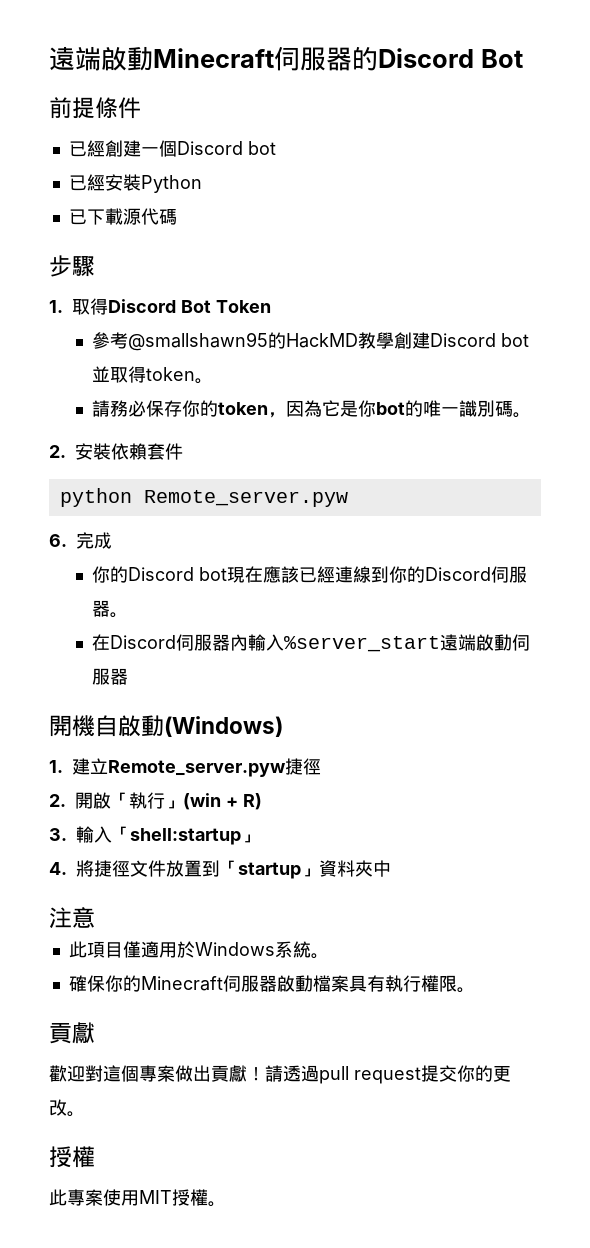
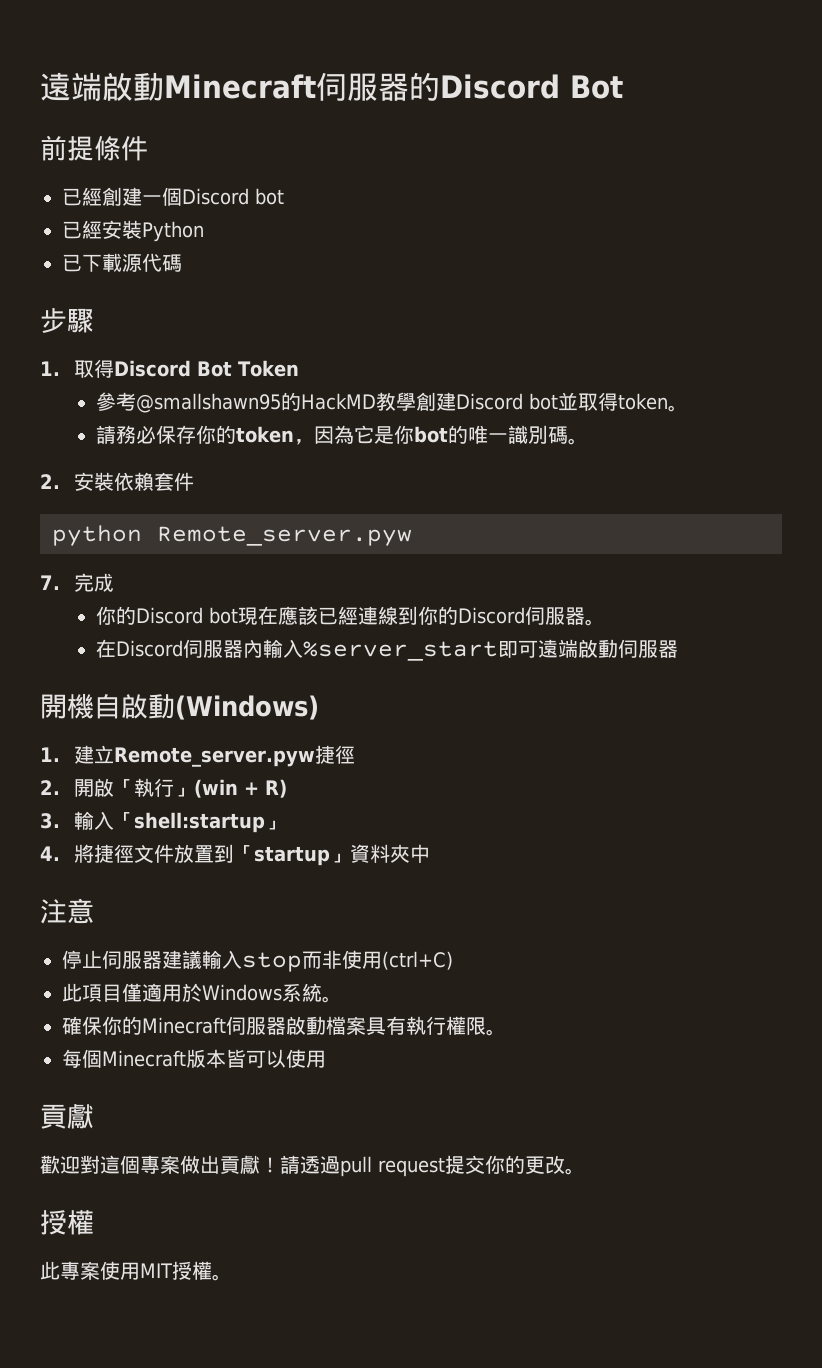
- 6.完成
+ 7.完成
- 在Discord伺服器內輸入%server_start遠端啟動伺服器
+ 在Discord伺服器內輸入%server_start即可遠端啟動伺服器
+ 停止伺服器建議輸入stop而非使用(ctrl+C)
+ 每個Minecraft版本皆可以使用

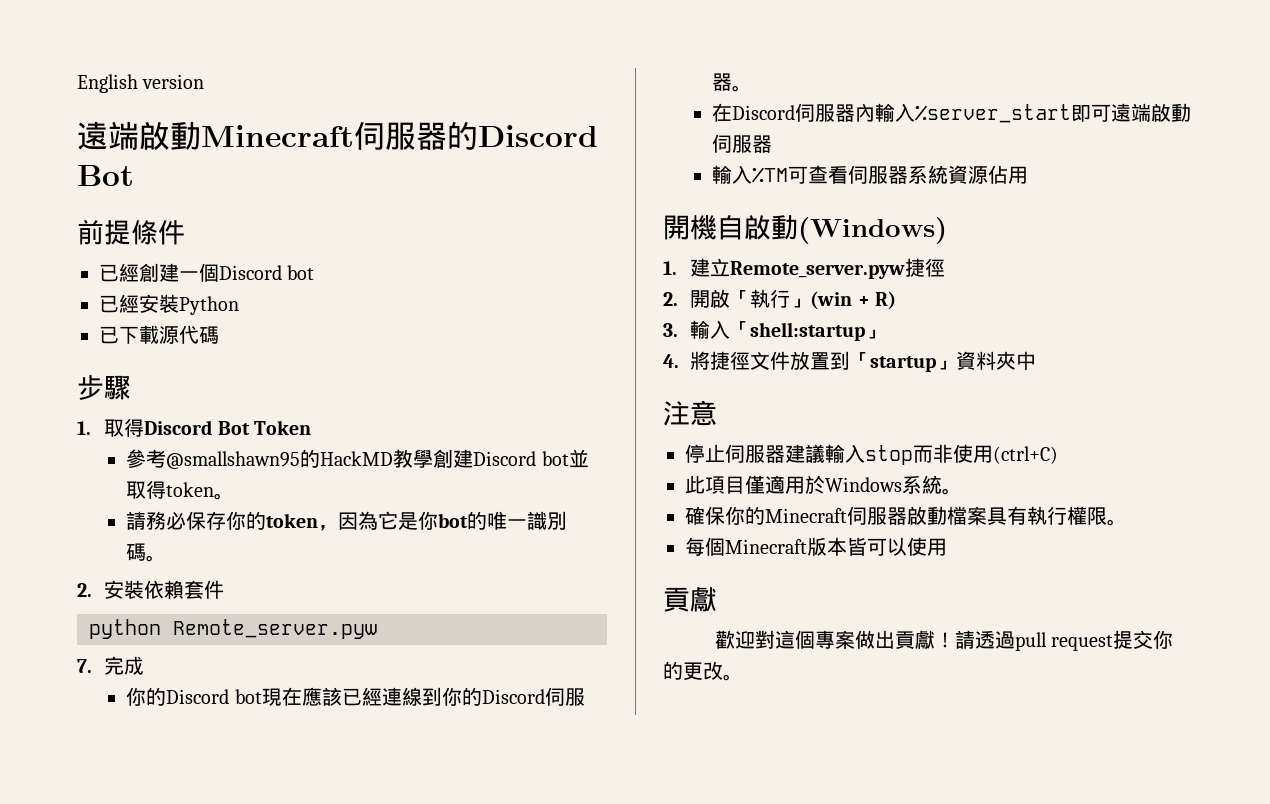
+ English version
+ 輸入%TM可查看伺服器系統資源佔用
  請透過pull request提交你的更改。
- 授權
- 此專案使用MIT授權。

